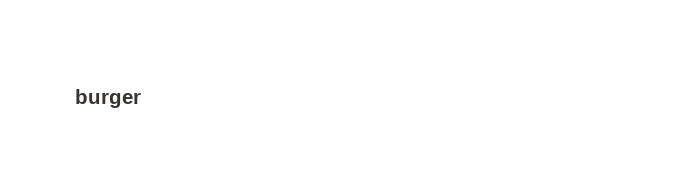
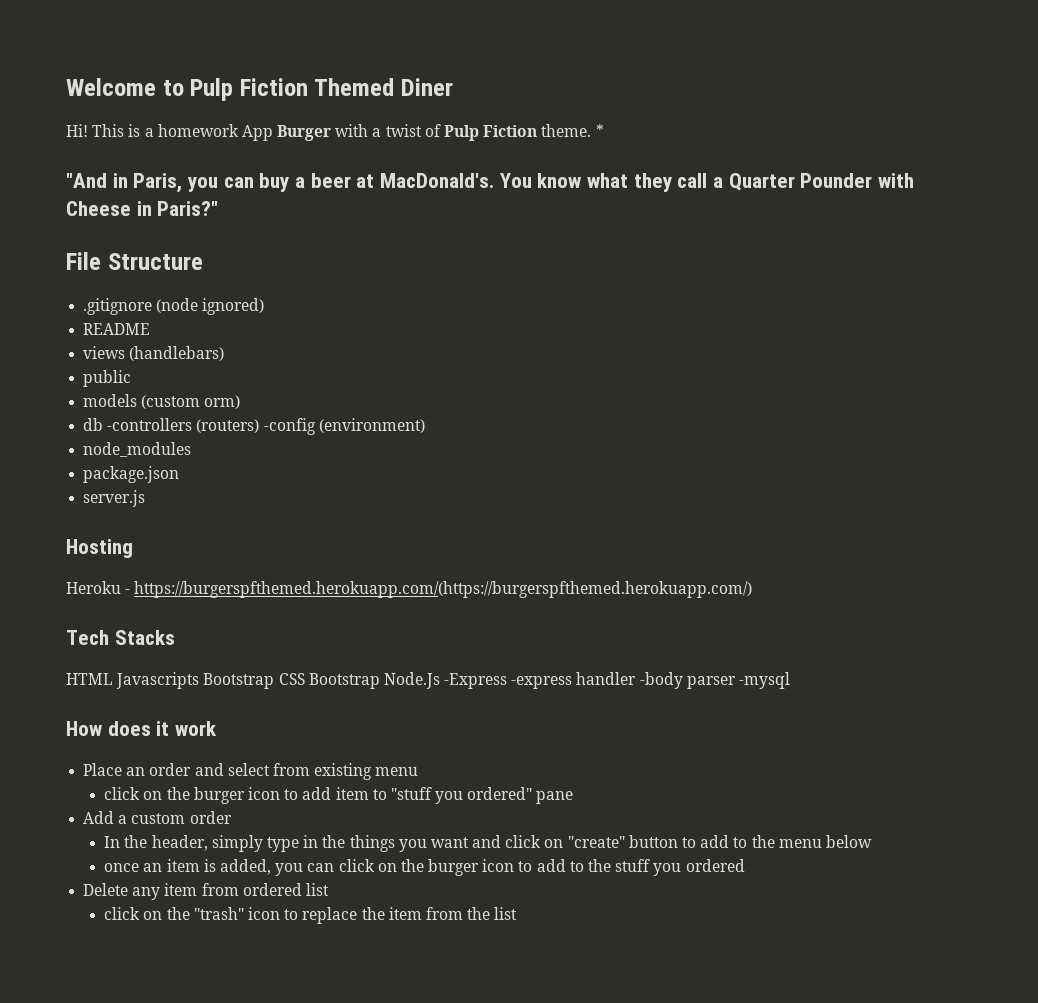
- burger
+ Welcome to Pulp Fiction Themed Diner
+ Hi! This is a homework App Burger with a twist of Pulp Fiction theme. *
+ "And in Paris, you can buy a beer at MacDonald's. You know what they call a Quarter Pounder with Cheese in Paris?"
+ File Structure
+ .gitignore (node ignored)
+ README
+ views (handlebars)
+ public
+ models (custom orm)
+ db -controllers (routers) -config (environment)
+ node_modules
+ package.json
+ server.js
+ Hosting
+ Heroku - https://burgerspfthemed.herokuapp.com/(https://burgerspfthemed.herokuapp.com/)
+ Tech Stacks
+ HTML Javascripts Bootstrap CSS Bootstrap Node.Js -Express -express handler -body parser -mysql
+ How does it work
+ Place an order and select from existing menu
+ click on the burger icon to add item to "stuff you ordered" pane
+ Add a custom order
+ In the header, simply type in the things you want and click on "create" button to add to the menu below
+ once an item is added, you can click on the burger icon to add to the stuff you ordered
+ Delete any item from ordered list
+ click on the "trash" icon to replace the item from the list

